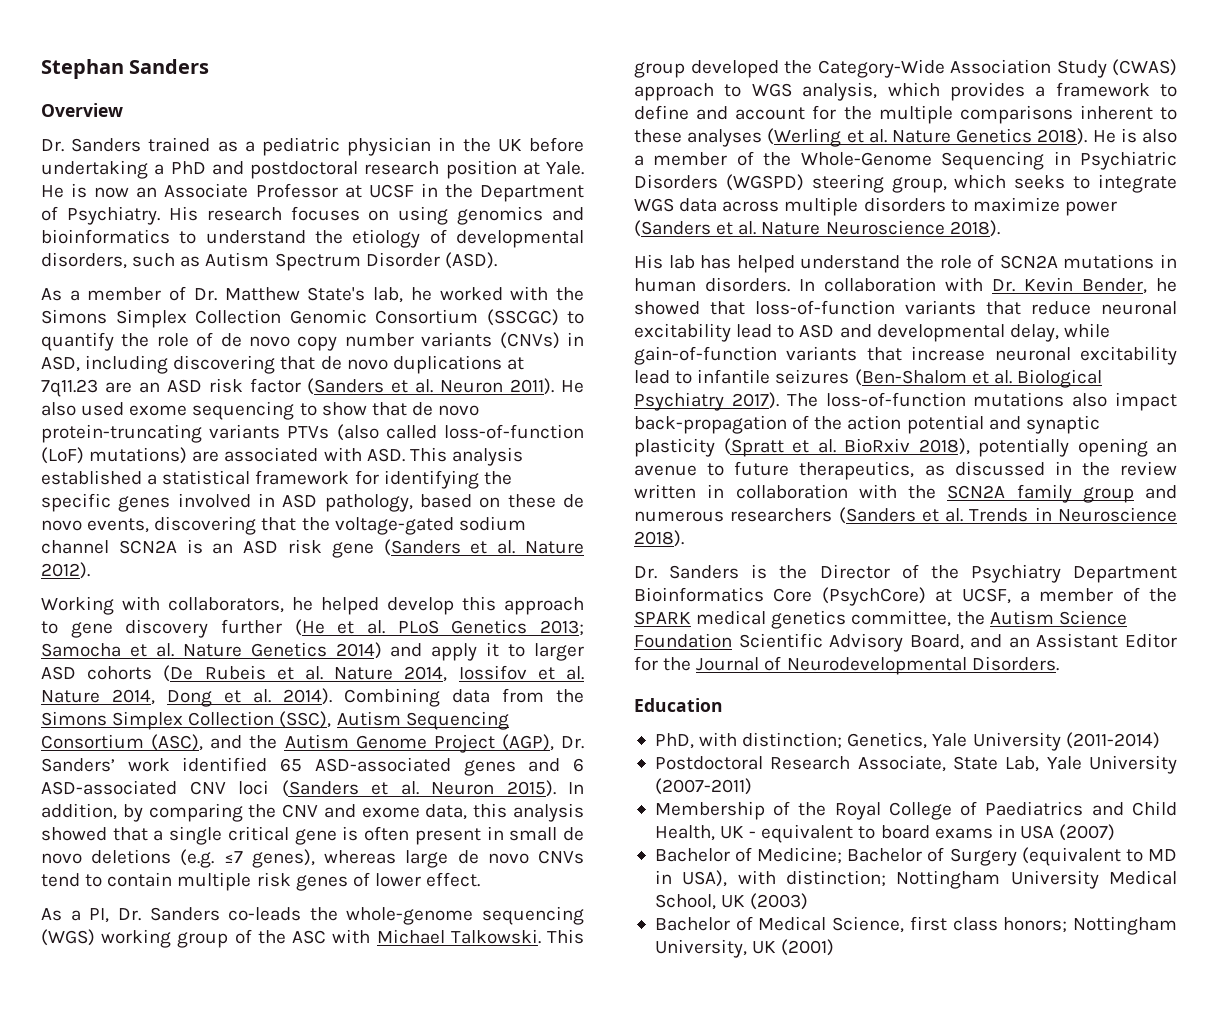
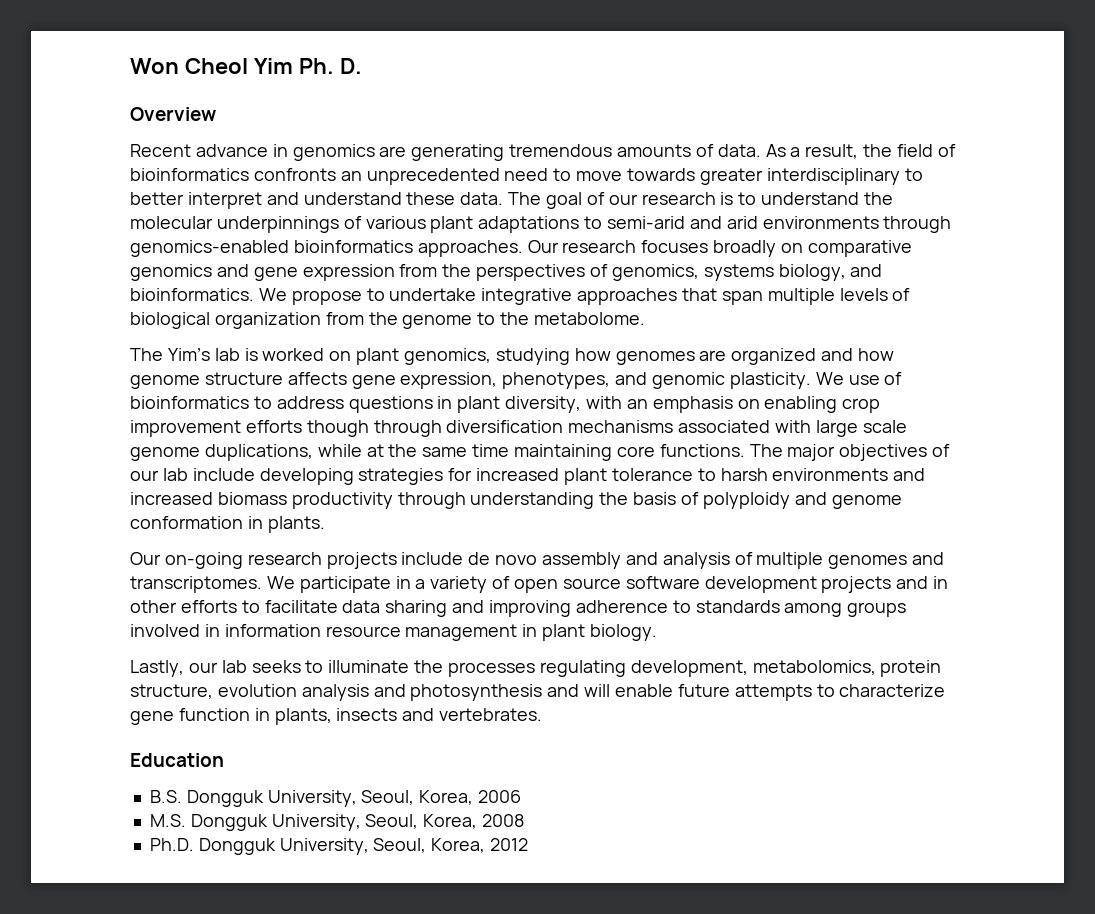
- Stephan Sanders
+ Won Cheol Yim Ph. D.
  Overview
- Dr. Sanders trained as a pediatric physician in the UK before undertaking a PhD and postdoctoral research position at Yale. He is now an Associate Professor at UCSF in the Department of Psychiatry. His research focuses on using genomics and bioinformatics to understand the etiology of developmental disorders, such as Autism Spectrum Disorder (ASD).
- As a member of Dr. Matthew State's lab, he worked with the Simons Simplex Collection Genomic Consortium (SSCGC) to quantify the role of de novo copy number variants (CNVs) in ASD, including discovering that de novo duplications at 7q11.23 are an ASD risk factor (Sanders et al. Neuron 2011). He also used exome sequencing to show that de novo protein-truncating variants PTVs (also called loss-of-function (LoF) mutations) are associated with ASD. This analysis established a statistical framework for identifying the specific genes involved in ASD pathology, based on these de novo events, discovering that the voltage-gated sodium channel SCN2A is an ASD risk gene (Sanders et al. Nature 2012).
- Working with collaborators, he helped develop this approach to gene discovery further (He et al. PLoS Genetics 2013; Samocha et al. Nature Genetics 2014) and apply it to larger ASD cohorts (De Rubeis et al. Nature 2014, Iossifov et al. Nature 2014, Dong et al. 2014). Combining data from the Simons Simplex Collection (SSC), Autism Sequencing Consortium (ASC), and the Autism Genome Project (AGP), Dr. Sanders’ work identified 65 ASD-associated genes and 6 ASD-associated CNV loci (Sanders et al. Neuron 2015). In addition, by comparing the CNV and exome data, this analysis showed that a single critical gene is often present in small de novo deletions (e.g. ≤7 genes), whereas large de novo CNVs tend to contain multiple risk genes of lower effect.
- As a PI, Dr. Sanders co-leads the whole-genome sequencing (WGS) working group of the ASC with Michael Talkowski. This group developed the Category-Wide Association Study (CWAS) approach to WGS analysis, which provides a framework to define and account for the multiple comparisons inherent to these analyses (Werling et al. Nature Genetics 2018). He is also a member of the Whole-Genome Sequencing in Psychiatric Disorders (WGSPD) steering group, which seeks to integrate WGS data across multiple disorders to maximize power (Sanders et al. Nature Neuroscience 2018).
- His lab has helped understand the role of SCN2A mutations in human disorders. In collaboration with Dr. Kevin Bender, he showed that loss-of-function variants that reduce neuronal excitability lead to ASD and developmental delay, while gain-of-function variants that increase neuronal excitability lead to infantile seizures (Ben-Shalom et al. Biological Psychiatry 2017). The loss-of-function mutations also impact back-propagation of the action potential and synaptic plasticity (Spratt et al. BioRxiv 2018), potentially opening an avenue to future therapeutics, as discussed in the review written in collaboration with the SCN2A family group and numerous researchers (Sanders et al. Trends in Neuroscience 2018).
- Dr. Sanders is the Director of the Psychiatry Department Bioinformatics Core (PsychCore) at UCSF, a member of the SPARK medical genetics committee, the Autism Science Foundation Scientific Advisory Board, and an Assistant Editor for the Journal of Neurodevelopmental Disorders.
+ Recent advance in genomics are generating tremendous amounts of data. As a result, the field of bioinformatics confronts an unprecedented need to move towards greater interdisciplinary to better interpret and understand these data. The goal of our research is to understand the molecular underpinnings of various plant adaptations to semi-arid and arid environments through genomics-enabled bioinformatics approaches. Our research focuses broadly on comparative genomics and gene expression from the perspectives of genomics, systems biology, and bioinformatics. We propose to undertake integrative approaches that span multiple levels of biological organization from the genome to the metabolome.
+ The Yim’s lab is worked on plant genomics, studying how genomes are organized and how genome structure affects gene expression, phenotypes, and genomic plasticity. We use of bioinformatics to address questions in plant diversity, with an emphasis on enabling crop improvement efforts though through diversification mechanisms associated with large scale genome duplications, while at the same time maintaining core functions. The major objectives of our lab include developing strategies for increased plant tolerance to harsh environments and increased biomass productivity through understanding the basis of polyploidy and genome conformation in plants.
+ Our on-going research projects include de novo assembly and analysis of multiple genomes and transcriptomes. We participate in a variety of open source software development projects and in other efforts to facilitate data sharing and improving adherence to standards among groups involved in information resource management in plant biology.
+ Lastly, our lab seeks to illuminate the processes regulating development, metabolomics, protein structure, evolution analysis and photosynthesis and will enable future attempts to characterize gene function in plants, insects and vertebrates.
  Education
- PhD, with distinction; Genetics, Yale University (2011-2014)
- Postdoctoral Research Associate, State Lab, Yale University (2007-2011)
- Membership of the Royal College of Paediatrics and Child Health, UK - equivalent to board exams in USA (2007)
- Bachelor of Medicine; Bachelor of Surgery (equivalent to MD in USA), with distinction; Nottingham University Medical School, UK (2003)
- Bachelor of Medical Science, first class honors; Nottingham University, UK (2001)
+ B.S. Dongguk University, Seoul, Korea, 2006
+ M.S. Dongguk University, Seoul, Korea, 2008
+ Ph.D. Dongguk University, Seoul, Korea, 2012

